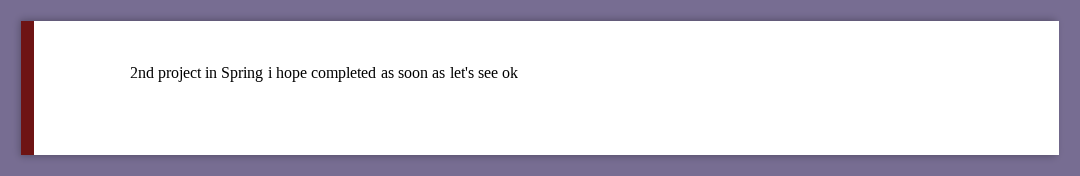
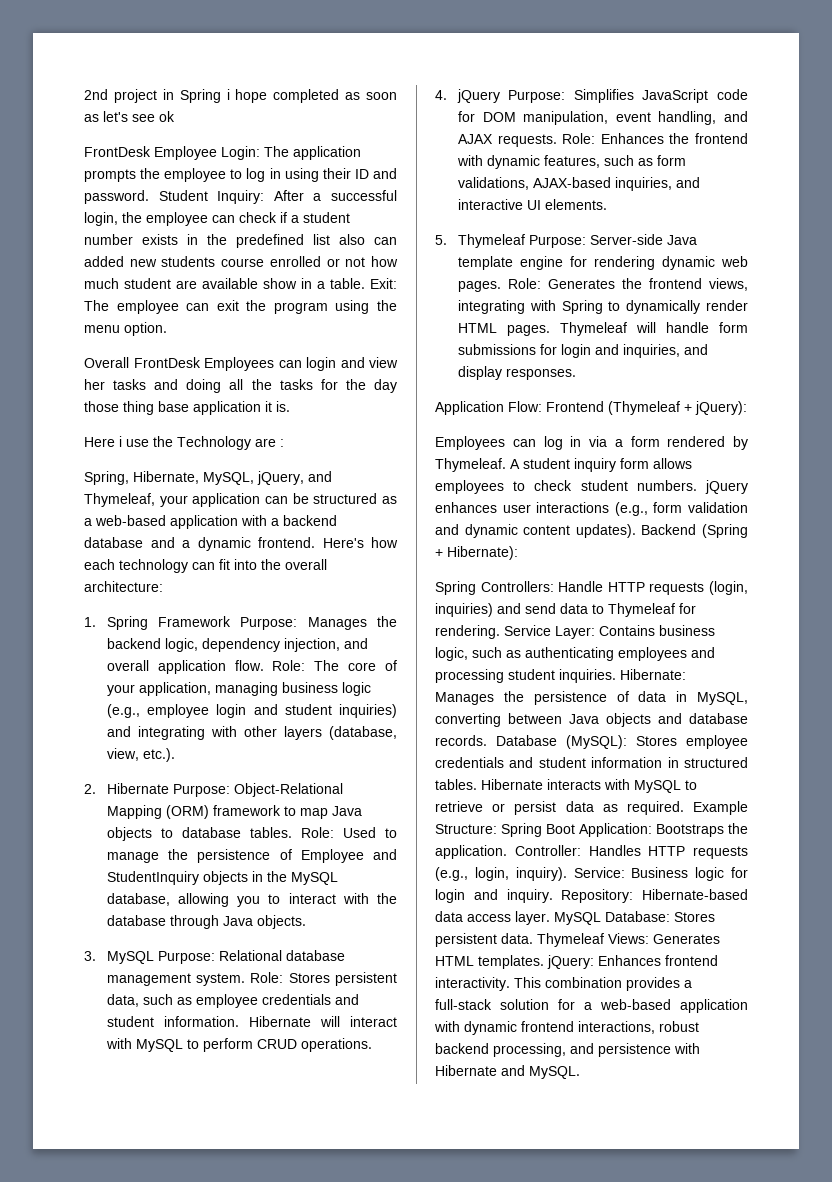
+ FrontDesk Employee Login: The application prompts the employee to log in using their ID and password. Student Inquiry: After a successful login, the employee can check if a student number exists in the predefined list also can added new students course enrolled or not how much student are available show in a table. Exit: The employee can exit the program using the menu option.
+ Overall FrontDesk Employees can login and view her tasks and doing all the tasks for the day those thing base application it is.
+ Here i use the Technology are :
+ Spring, Hibernate, MySQL, jQuery, and Thymeleaf, your application can be structured as a web-based application with a backend database and a dynamic frontend. Here's how each technology can fit into the overall architecture:
+ 1. Spring Framework Purpose: Manages the backend logic, dependency injection, and overall application flow. Role: The core of your application, managing business logic (e.g., employee login and student inquiries) and integrating with other layers (database, view, etc.).
+ 2. Hibernate Purpose: Object-Relational Mapping (ORM) framework to map Java objects to database tables. Role: Used to manage the persistence of Employee and StudentInquiry objects in the MySQL database, allowing you to interact with the database through Java objects.
+ 3. MySQL Purpose: Relational database management system. Role: Stores persistent data, such as employee credentials and student information. Hibernate will interact with MySQL to perform CRUD operations.
+ 4. jQuery Purpose: Simplifies JavaScript code for DOM manipulation, event handling, and AJAX requests. Role: Enhances the frontend with dynamic features, such as form validations, AJAX-based inquiries, and interactive UI elements.
+ 5. Thymeleaf Purpose: Server-side Java template engine for rendering dynamic web pages. Role: Generates the frontend views, integrating with Spring to dynamically render HTML pages. Thymeleaf will handle form submissions for login and inquiries, and display responses.
+ Application Flow: Frontend (Thymeleaf + jQuery):
+ Employees can log in via a form rendered by Thymeleaf. A student inquiry form allows employees to check student numbers. jQuery enhances user interactions (e.g., form validation and dynamic content updates). Backend (Spring + Hibernate):
+ Spring Controllers: Handle HTTP requests (login, inquiries) and send data to Thymeleaf for rendering. Service Layer: Contains business logic, such as authenticating employees and processing student inquiries. Hibernate: Manages the persistence of data in MySQL, converting between Java objects and database records. Database (MySQL): Stores employee credentials and student information in structured tables. Hibernate interacts with MySQL to retrieve or persist data as required. Example Structure: Spring Boot Application: Bootstraps the application. Controller: Handles HTTP requests (e.g., login, inquiry). Service: Business logic for login and inquiry. Repository: Hibernate-based data access layer. MySQL Database: Stores persistent data. Thymeleaf Views: Generates HTML templates. jQuery: Enhances frontend interactivity. This combination provides a full-stack solution for a web-based application with dynamic frontend interactions, robust backend processing, and persistence with Hibernate and MySQL.

